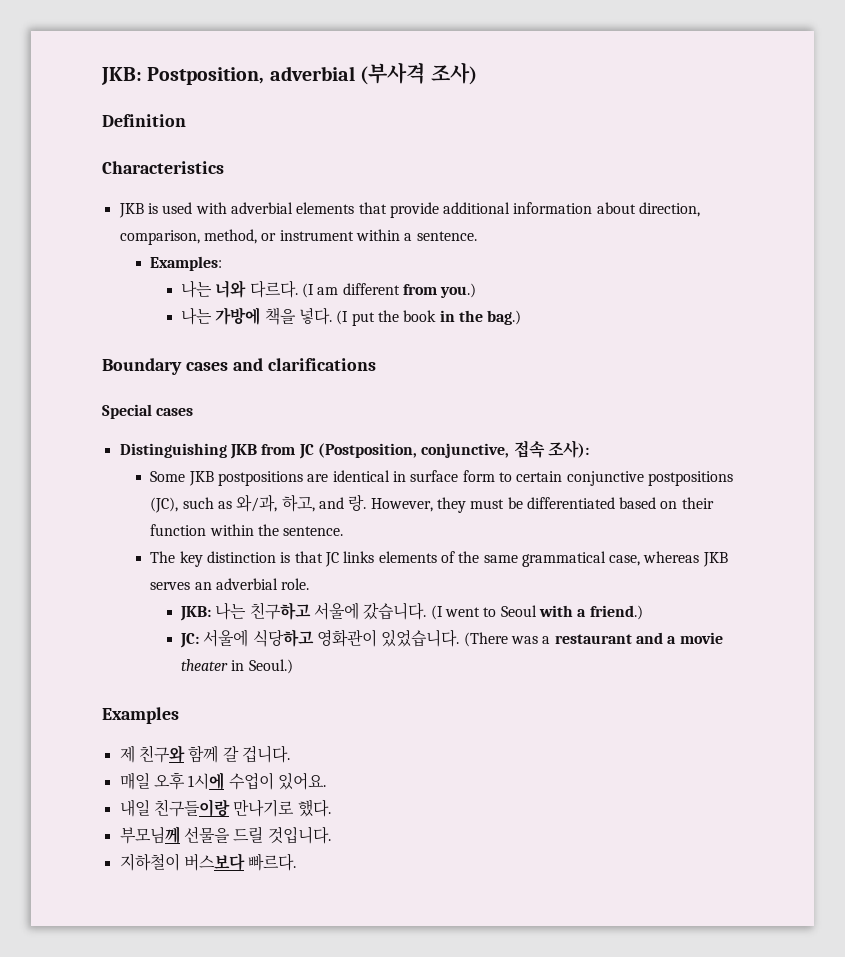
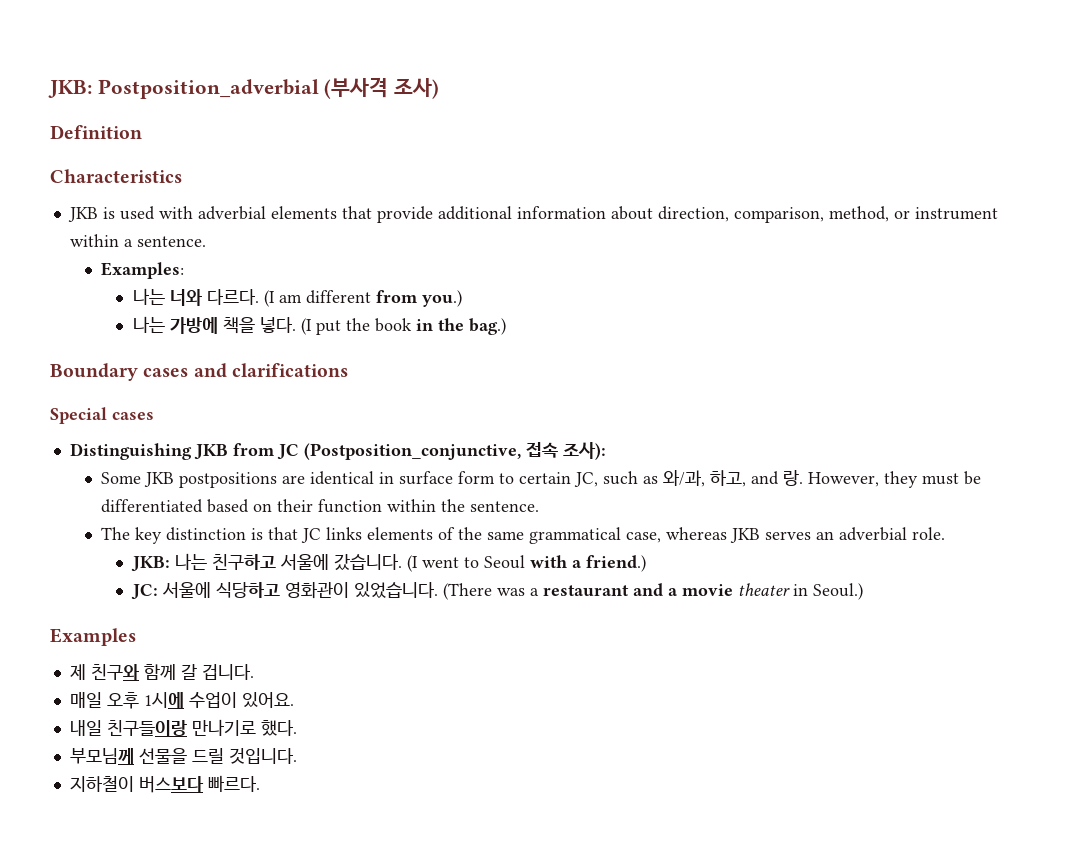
- JKB: Postposition, adverbial (부사격 조사)
+ JKB: Postposition_adverbial (부사격 조사)
- Distinguishing JKB from JC (Postposition, conjunctive, 접속 조사):
+ Distinguishing JKB from JC (Postposition_conjunctive, 접속 조사):
- Some JKB postpositions are identical in surface form to certain conjunctive postpositions (JC), such as 와/과, 하고, and 랑.
+ Some JKB postpositions are identical in surface form to certain JC, such as 와/과, 하고, and 랑.

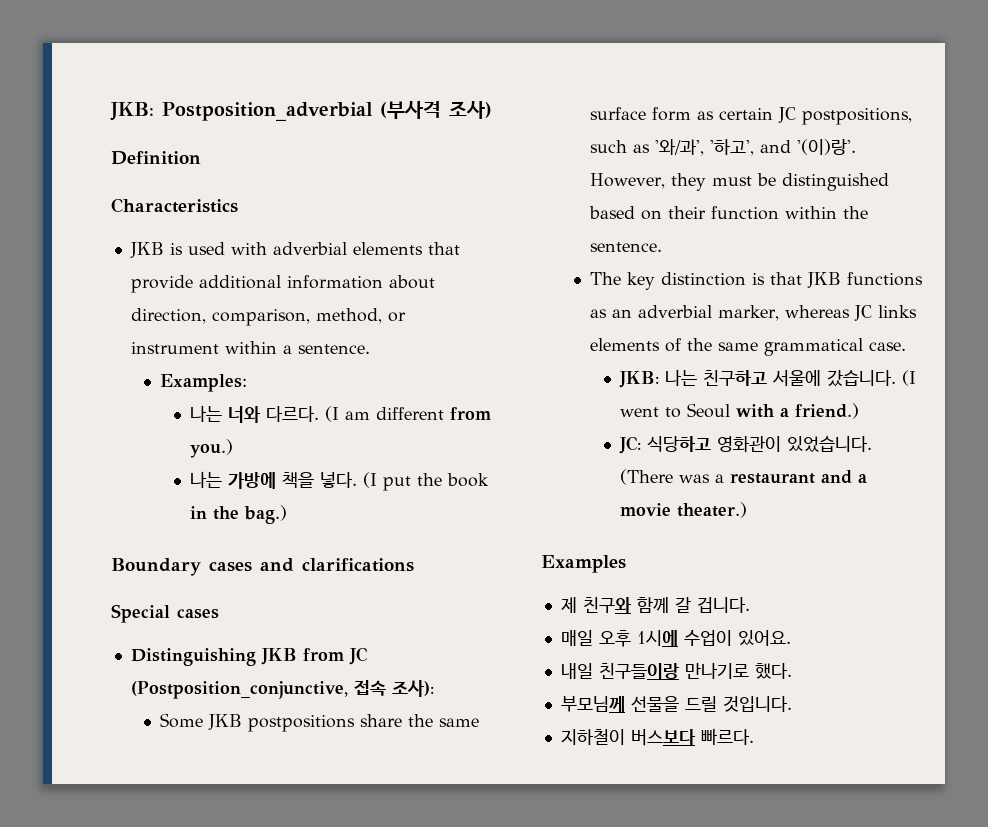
- Some JKB postpositions are identical in surface form to certain JC, such as 와/과, 하고, and 랑.
+ Some JKB postpositions share the same surface form as certain JC postpositions, such as '와/과', '하고', and '(이)랑'.
- However, they must be differentiated based on their function within the sentence.
+ However, they must be distinguished based on their function within the sentence.
- The key distinction is that JC links elements of the same grammatical case, whereas JKB serves an adverbial role.
+ The key distinction is that JKB functions as an adverbial marker, whereas JC links elements of the same grammatical case.
- JC: 서울에 식당하고 영화관이 있었습니다.
+ JC: 식당하고 영화관이 있었습니다.
- (There was a restaurant and a movie theater in Seoul.)
+ (There was a restaurant and a movie theater.)

